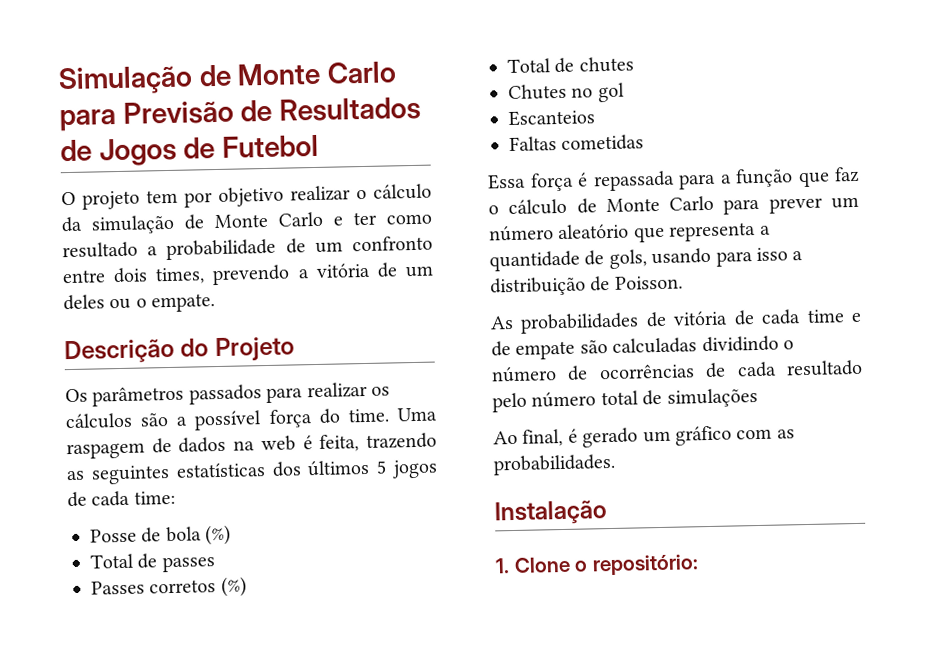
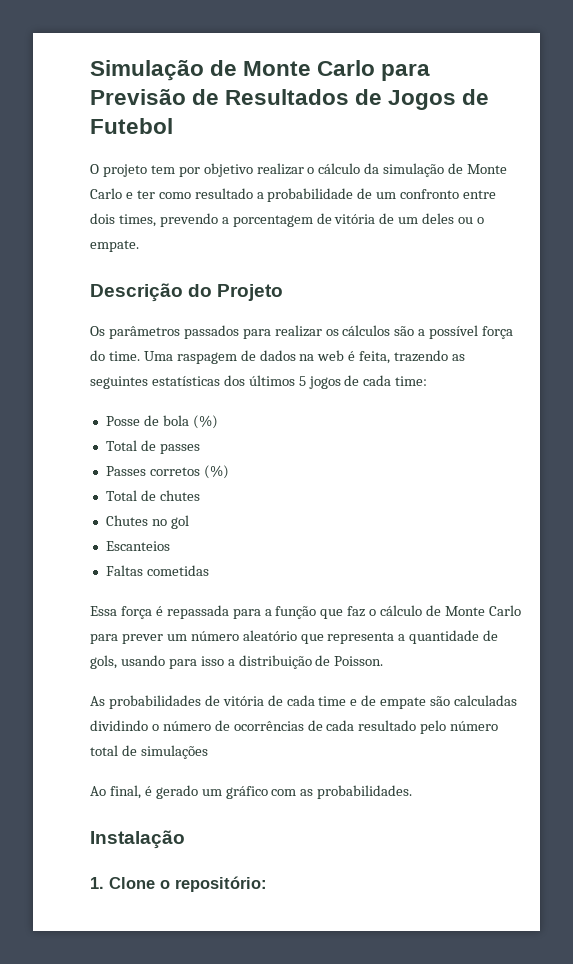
- O projeto tem por objetivo realizar o cálculo da simulação de Monte Carlo e ter como resultado a probabilidade de um confronto entre dois times, prevendo a vitória de um deles ou o empate.
+ O projeto tem por objetivo realizar o cálculo da simulação de Monte Carlo e ter como resultado a probabilidade de um confronto entre dois times, prevendo a porcentagem de vitória de um deles ou o empate.

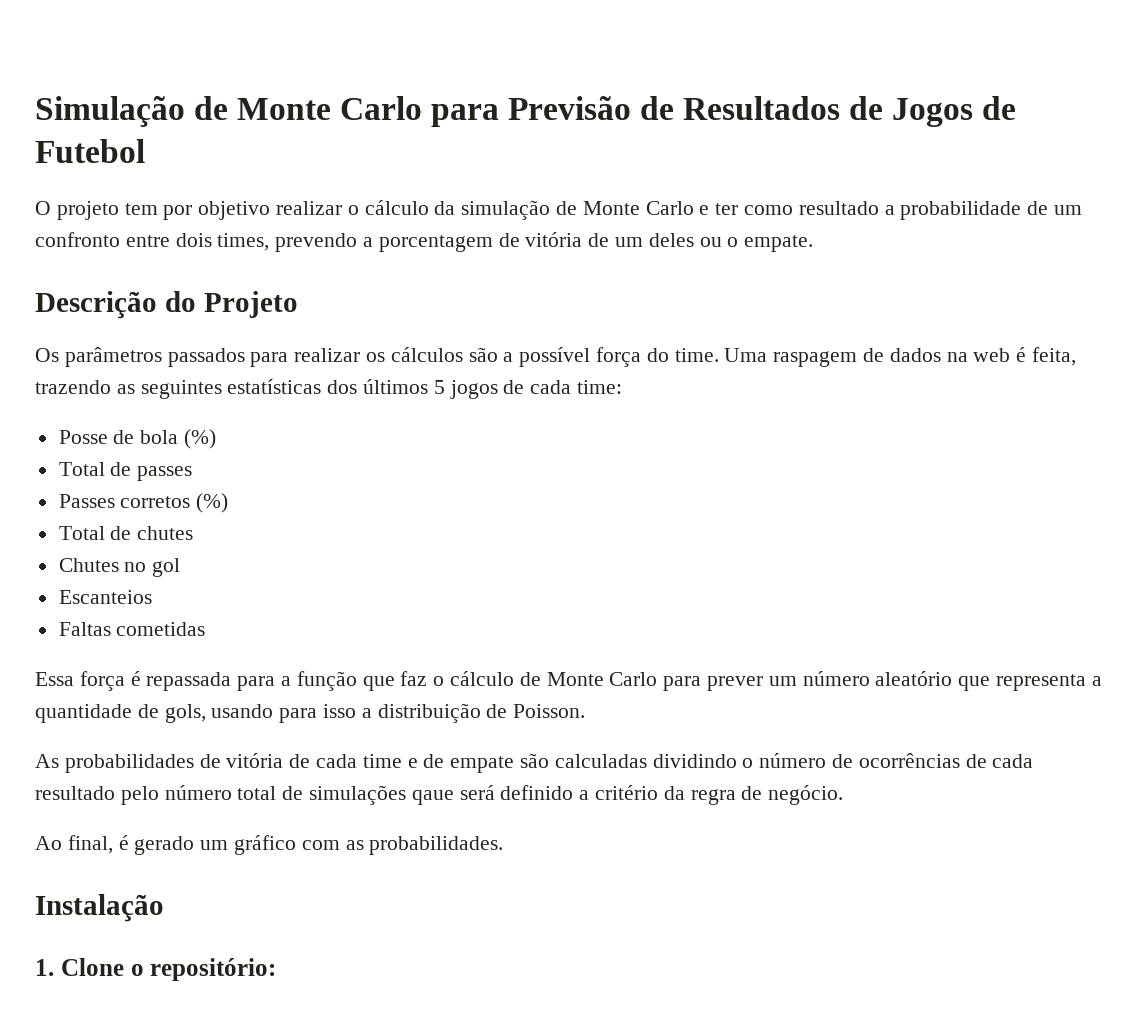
- As probabilidades de vitória de cada time e de empate são calculadas dividindo o número de ocorrências de cada resultado pelo número total de simulações
+ As probabilidades de vitória de cada time e de empate são calculadas dividindo o número de ocorrências de cada resultado pelo número total de simulações qaue será definido a critério da regra de negócio.

